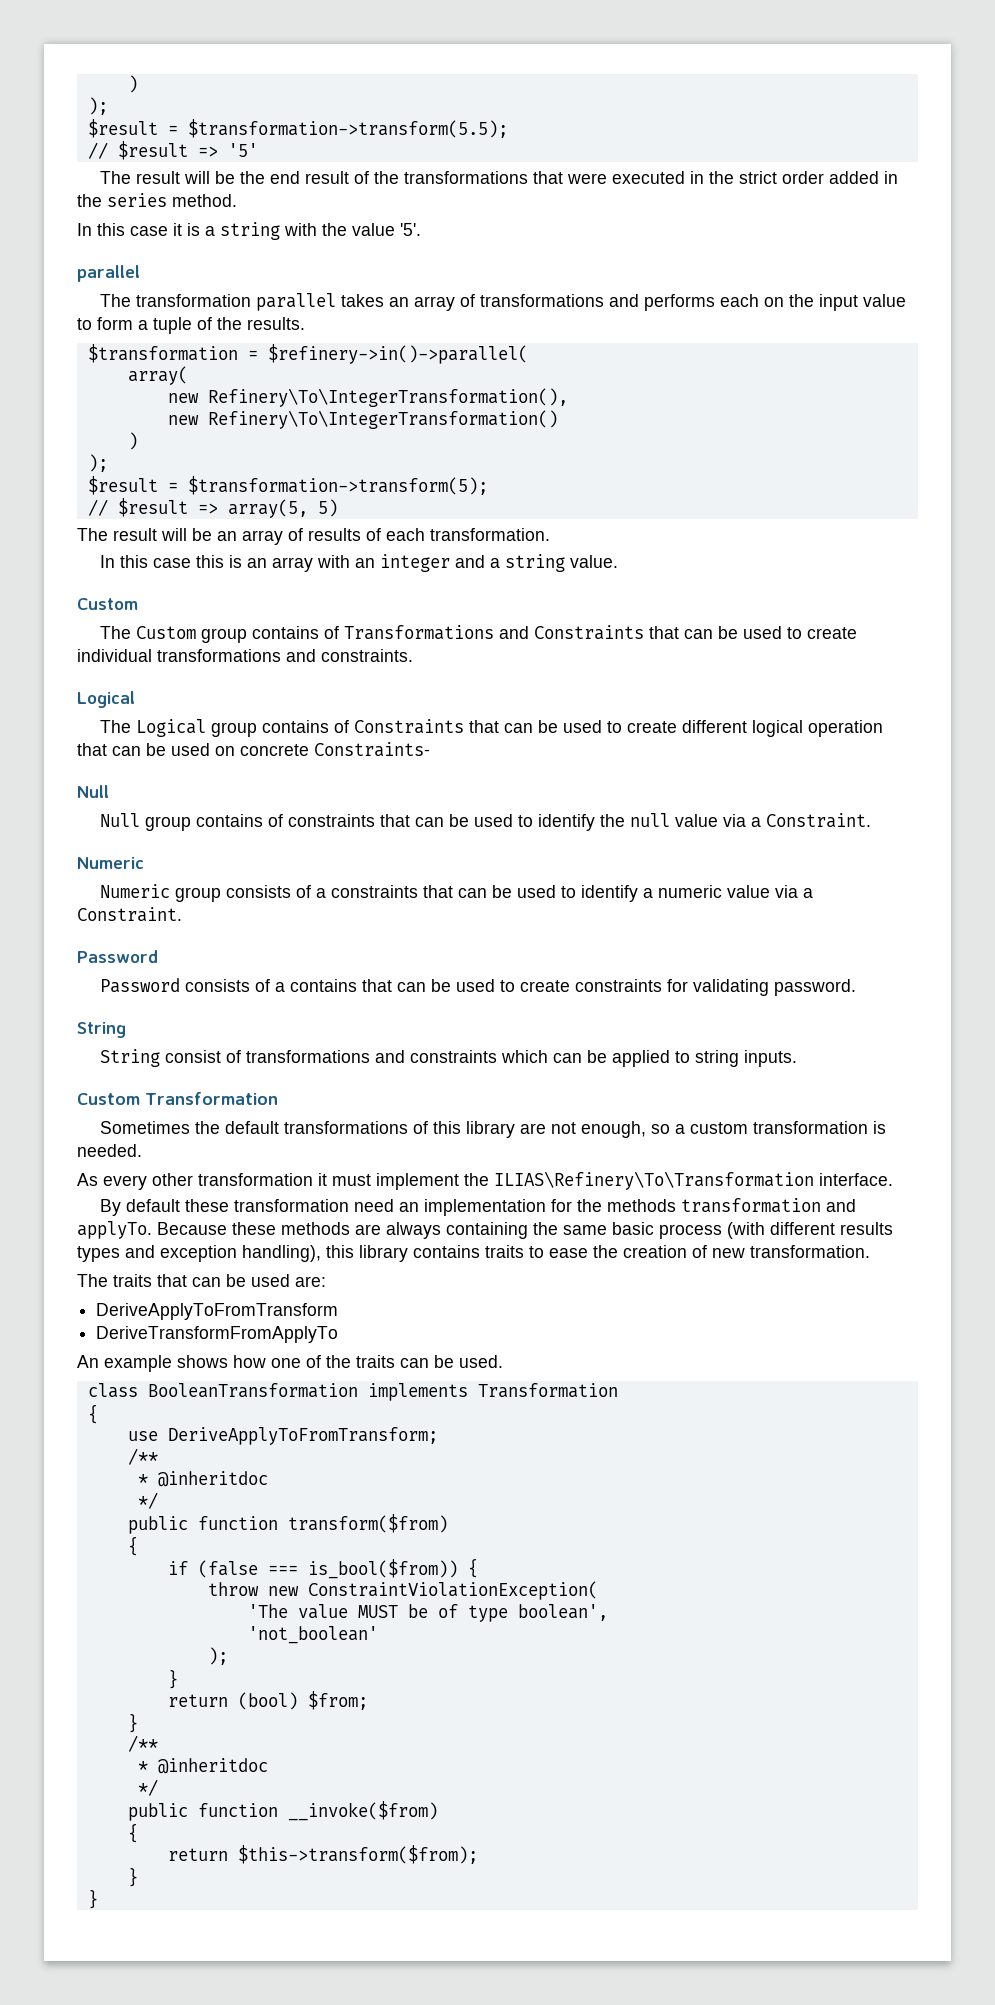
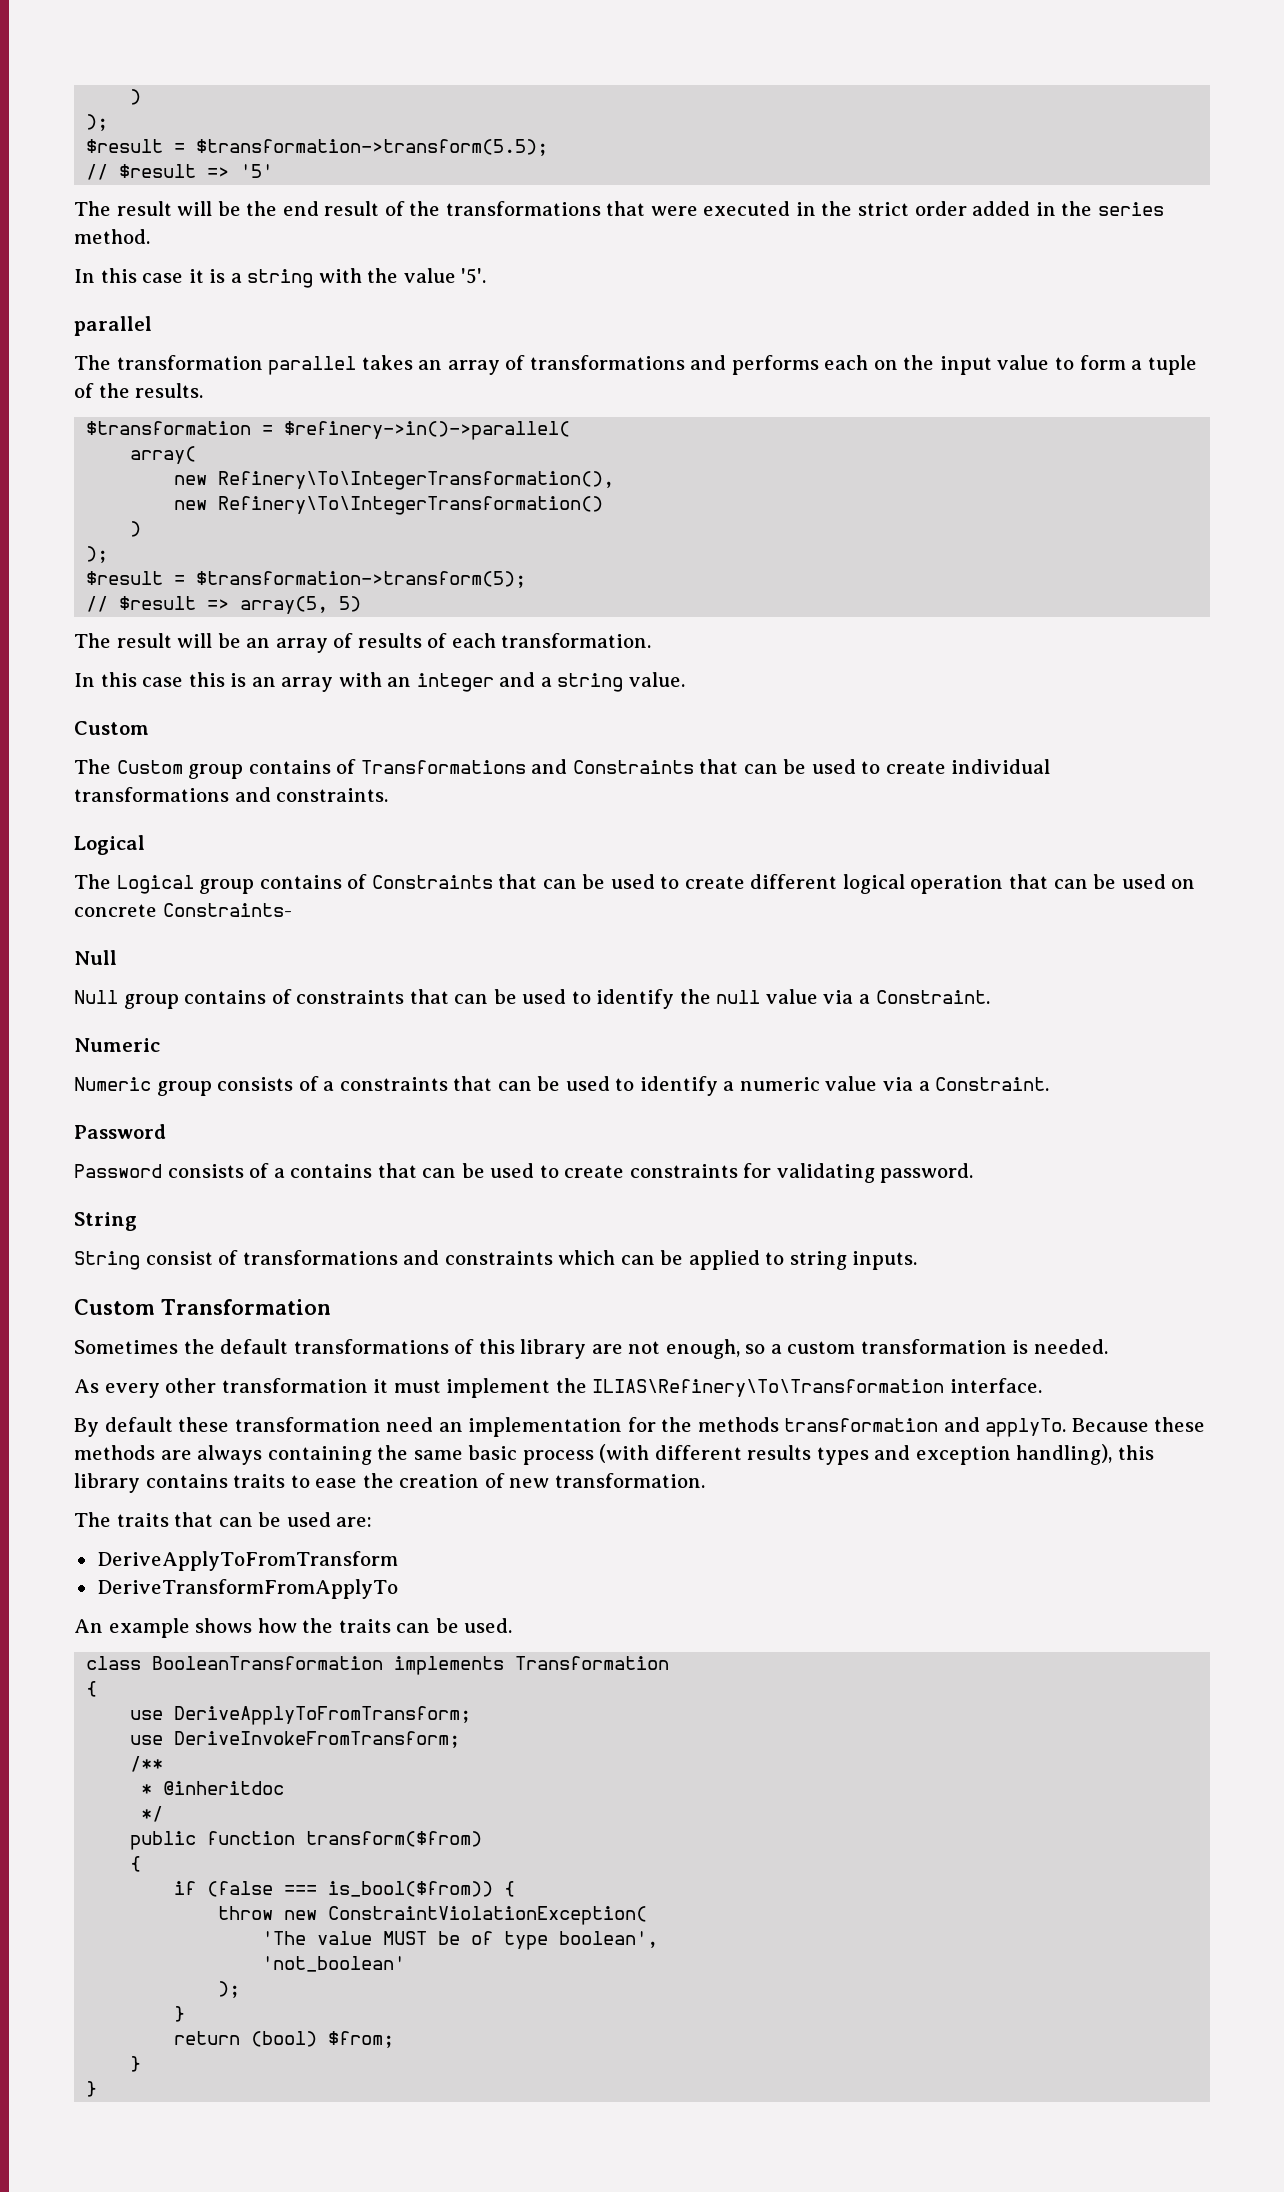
- An example shows how one of the traits can be used.
+ An example shows how the traits can be used.
+ use DeriveInvokeFromTransform;
  return (bool) $from;
- }
- /**
- * @inheritdoc
- */
- public function __invoke($from)
- {
- return $this->transform($from);

